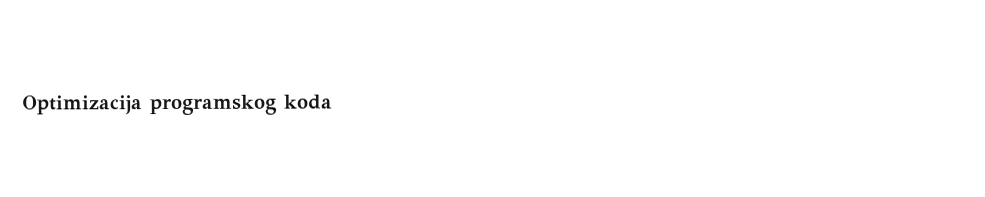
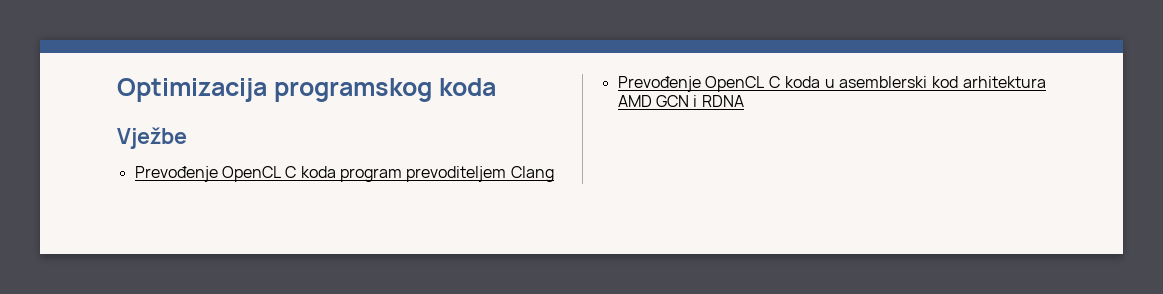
+ Vježbe
+ Prevođenje OpenCL C koda program prevoditeljem Clang
+ Prevođenje OpenCL C koda u asemblerski kod arhitektura AMD GCN i RDNA

